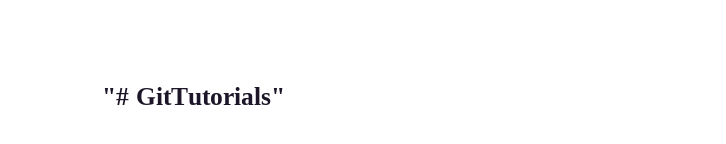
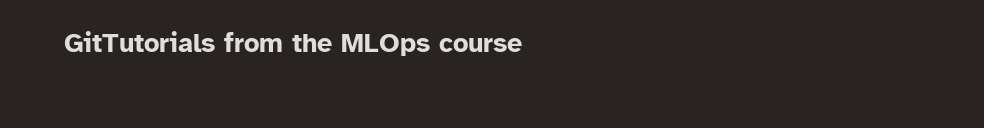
- "# GitTutorials"
+ GitTutorials from the MLOps course

